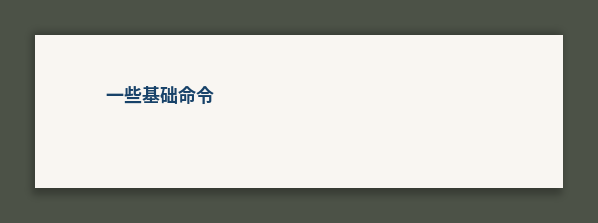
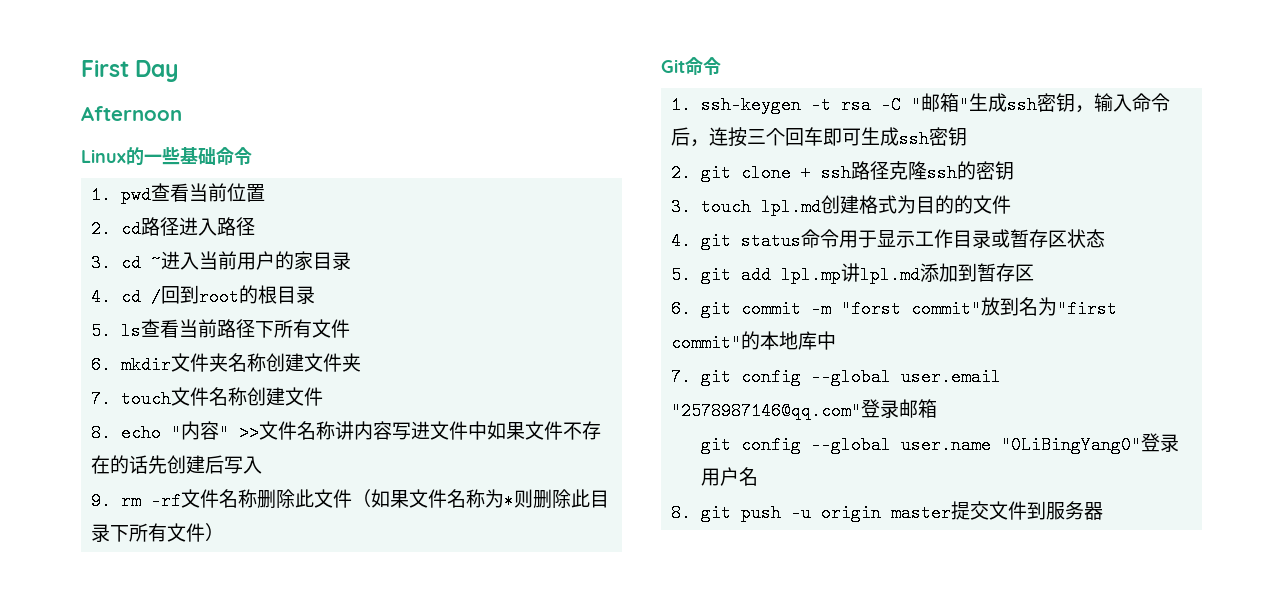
- 一些基础命令
+ First Day
+ Afternoon
+ Linux的一些基础命令
+ 1. pwd查看当前位置
+ 2. cd路径进入路径
+ 3. cd ~进入当前用户的家目录
+ 4. cd /回到root的根目录
+ 5. ls查看当前路径下所有文件
+ 6. mkdir文件夹名称创建文件夹
+ 7. touch文件名称创建文件
+ 8. echo "内容" >>文件名称讲内容写进文件中如果文件不存在的话先创建后写入
+ 9. rm -rf文件名称删除此文件（如果文件名称为*则删除此目录下所有文件）
+ Git命令
+ 1. ssh-keygen -t rsa -C "邮箱"生成ssh密钥，输入命令后，连按三个回车即可生成ssh密钥
+ 2. git clone + ssh路径克隆ssh的密钥
+ 3. touch lpl.md创建格式为目的的文件
+ 4. git status命令用于显示工作目录或暂存区状态
+ 5. git add lpl.mp讲lpl.md添加到暂存区
+ 6. git commit -m "forst commit"放到名为"first commit"的本地库中
+ 7. git config --global user.email "2578987146@qq.com"登录邮箱
+ git config --global user.name "0LiBingYang0"登录用户名
+ 8. git push -u origin master提交文件到服务器

